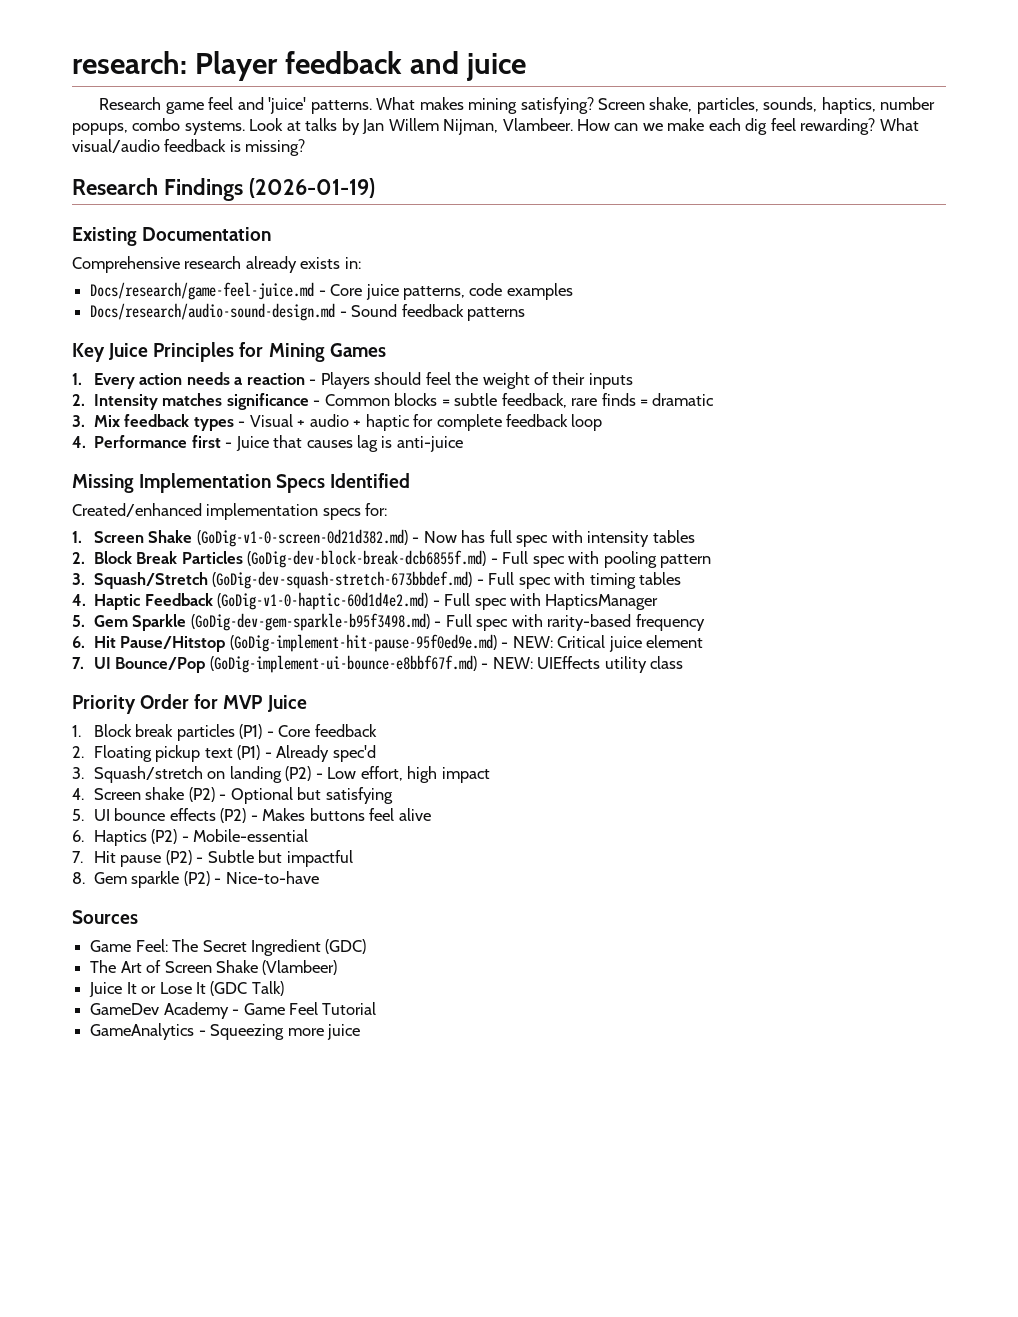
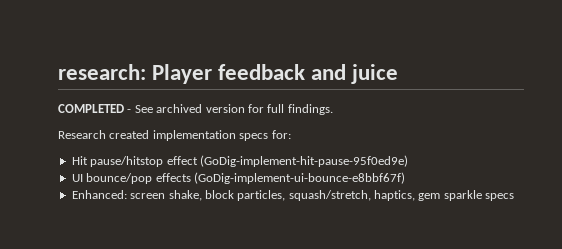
- Research game feel and 'juice' patterns. What makes mining satisfying? Screen shake, particles, sounds, haptics, number popups, combo systems. Look at talks by Jan Willem Nijman, Vlambeer. How can we make each dig feel rewarding? What visual/audio feedback is missing?
- Research Findings (2026-01-19)
- Existing Documentation
- Comprehensive research already exists in:
- Docs/research/game-feel-juice.md - Core juice patterns, code examples
- Docs/research/audio-sound-design.md - Sound feedback patterns
- Key Juice Principles for Mining Games
- 1. Every action needs a reaction - Players should feel the weight of their inputs
- 2. Intensity matches significance - Common blocks = subtle feedback, rare finds = dramatic
- 3. Mix feedback types - Visual + audio + haptic for complete feedback loop
- 4. Performance first - Juice that causes lag is anti-juice
- Missing Implementation Specs Identified
- Created/enhanced implementation specs for:
- 1. Screen Shake (GoDig-v1-0-screen-0d21d382.md) - Now has full spec with intensity tables
- 2. Block Break Particles (GoDig-dev-block-break-dcb6855f.md) - Full spec with pooling pattern
- 3. Squash/Stretch (GoDig-dev-squash-stretch-673bbdef.md) - Full spec with timing tables
- 4. Haptic Feedback (GoDig-v1-0-haptic-60d1d4e2.md) - Full spec with HapticsManager
- 5. Gem Sparkle (GoDig-dev-gem-sparkle-b95f3498.md) - Full spec with rarity-based frequency
- 6. Hit Pause/Hitstop (GoDig-implement-hit-pause-95f0ed9e.md) - NEW: Critical juice element
- 7. UI Bounce/Pop (GoDig-implement-ui-bounce-e8bbf67f.md) - NEW: UIEffects utility class
- Priority Order for MVP Juice
- 1. Block break particles (P1) - Core feedback
- 2. Floating pickup text (P1) - Already spec'd
- 3. Squash/stretch on landing (P2) - Low effort, high impact
- 4. Screen shake (P2) - Optional but satisfying
- 5. UI bounce effects (P2) - Makes buttons feel alive
- 6. Haptics (P2) - Mobile-essential
- 7. Hit pause (P2) - Subtle but impactful
- 8. Gem sparkle (P2) - Nice-to-have
- Sources
- Game Feel: The Secret Ingredient (GDC)
- The Art of Screen Shake (Vlambeer)
- Juice It or Lose It (GDC Talk)
- GameDev Academy - Game Feel Tutorial
- GameAnalytics - Squeezing more juice
+ COMPLETED - See archived version for full findings.
+ Research created implementation specs for:
+ Hit pause/hitstop effect (GoDig-implement-hit-pause-95f0ed9e)
+ UI bounce/pop effects (GoDig-implement-ui-bounce-e8bbf67f)
+ Enhanced: screen shake, block particles, squash/stretch, haptics, gem sparkle specs

